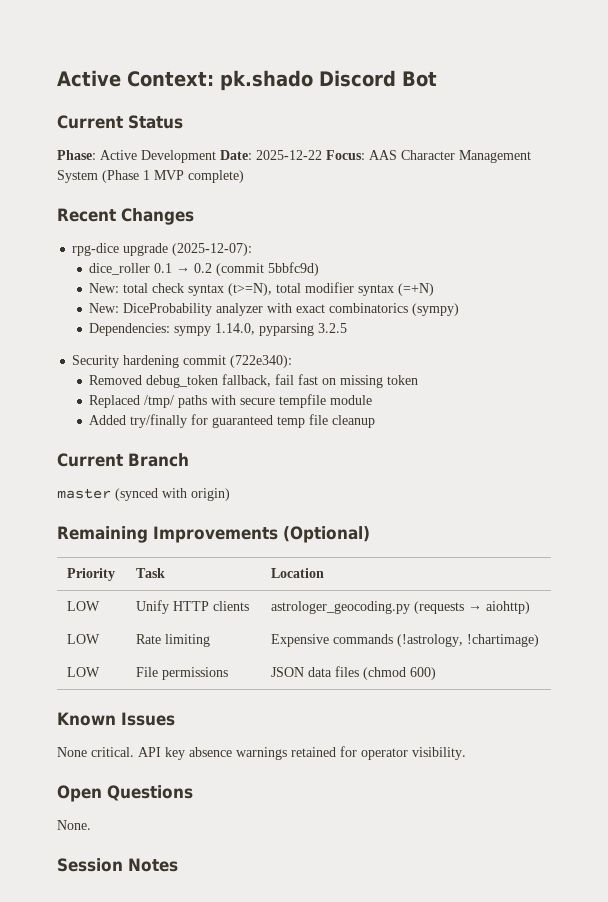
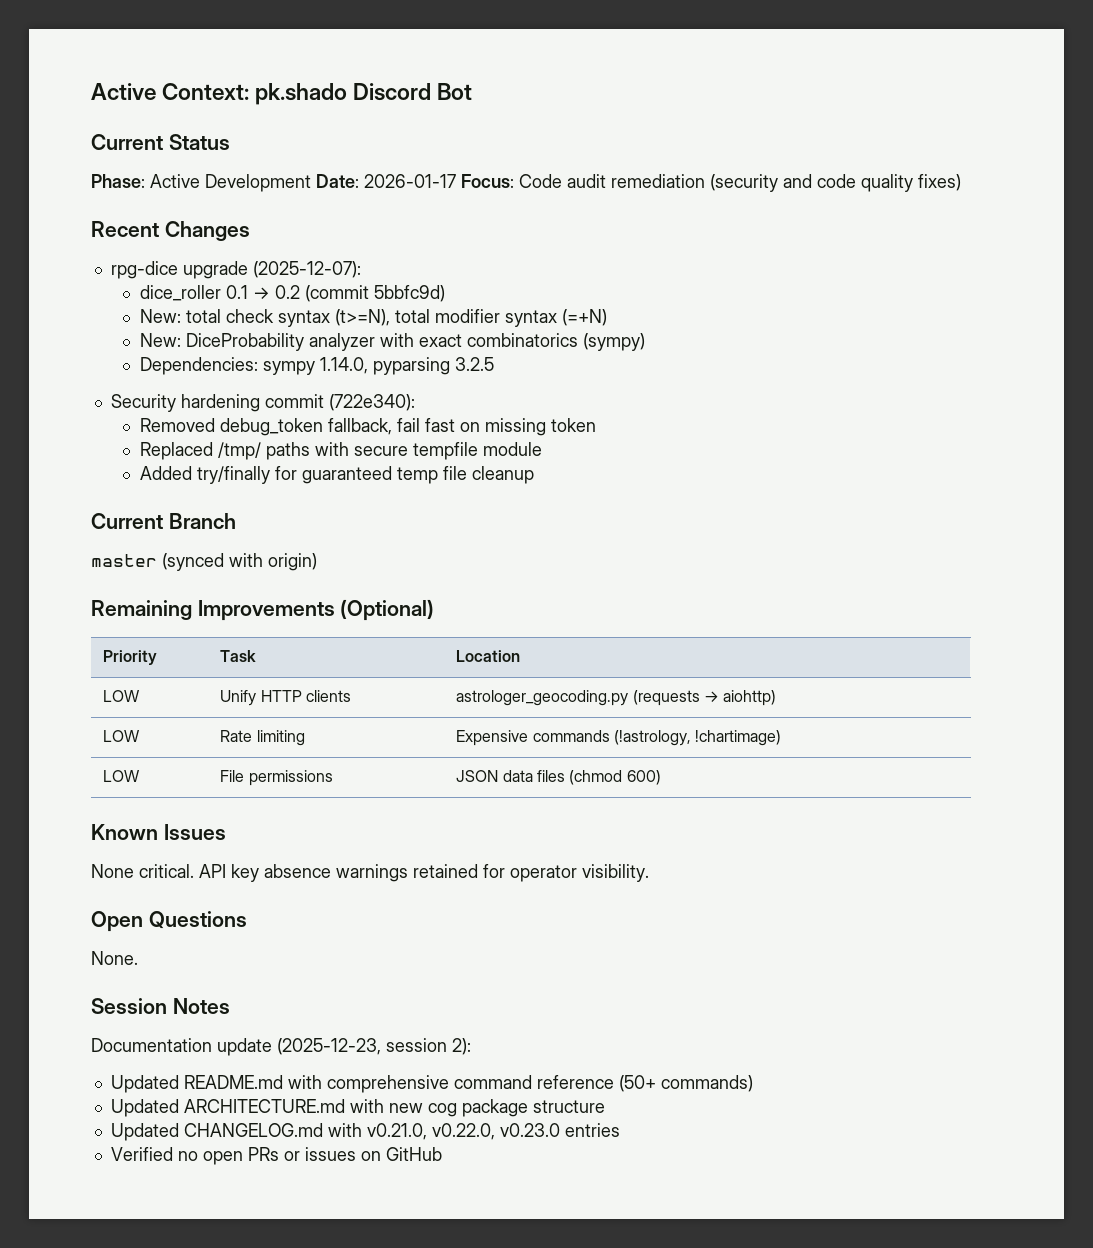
- Phase: Active Development Date: 2025-12-22 Focus: AAS Character Management System (Phase 1 MVP complete)
+ Phase: Active Development Date: 2026-01-17 Focus: Code audit remediation (security and code quality fixes)
+ Documentation update (2025-12-23, session 2):
+ Updated README.md with comprehensive command reference (50+ commands)
+ Updated ARCHITECTURE.md with new cog package structure
+ Updated CHANGELOG.md with v0.21.0, v0.22.0, v0.23.0 entries
+ Verified no open PRs or issues on GitHub

